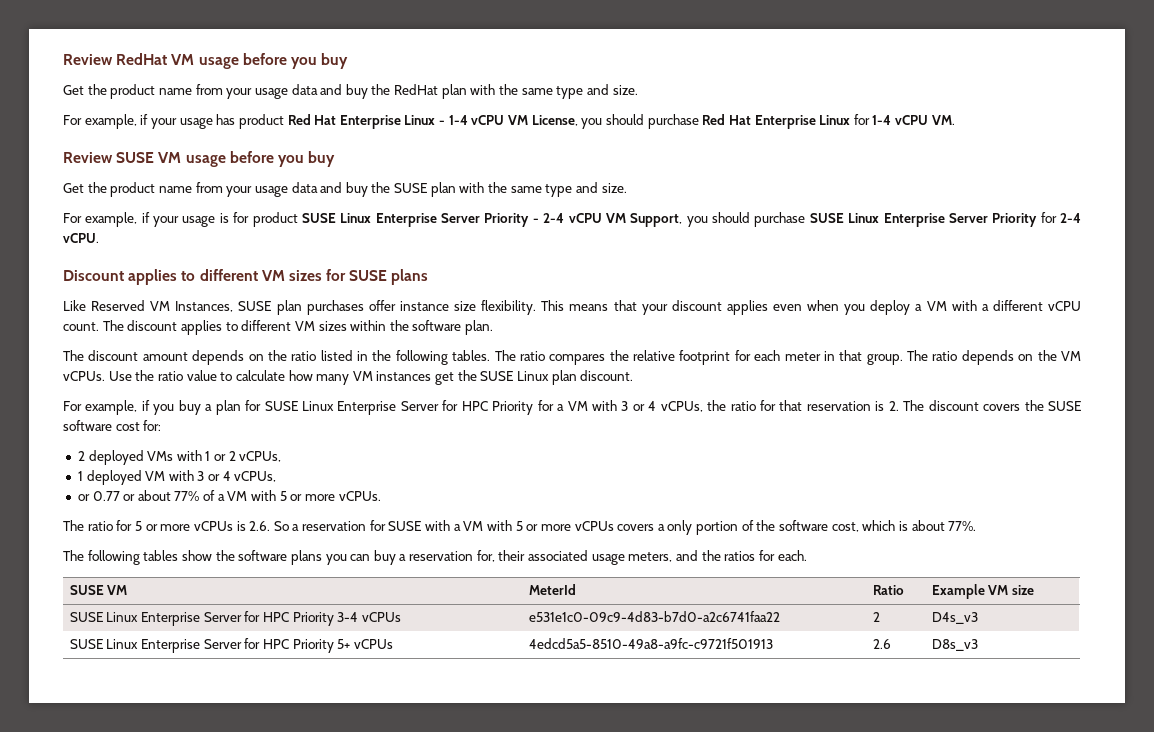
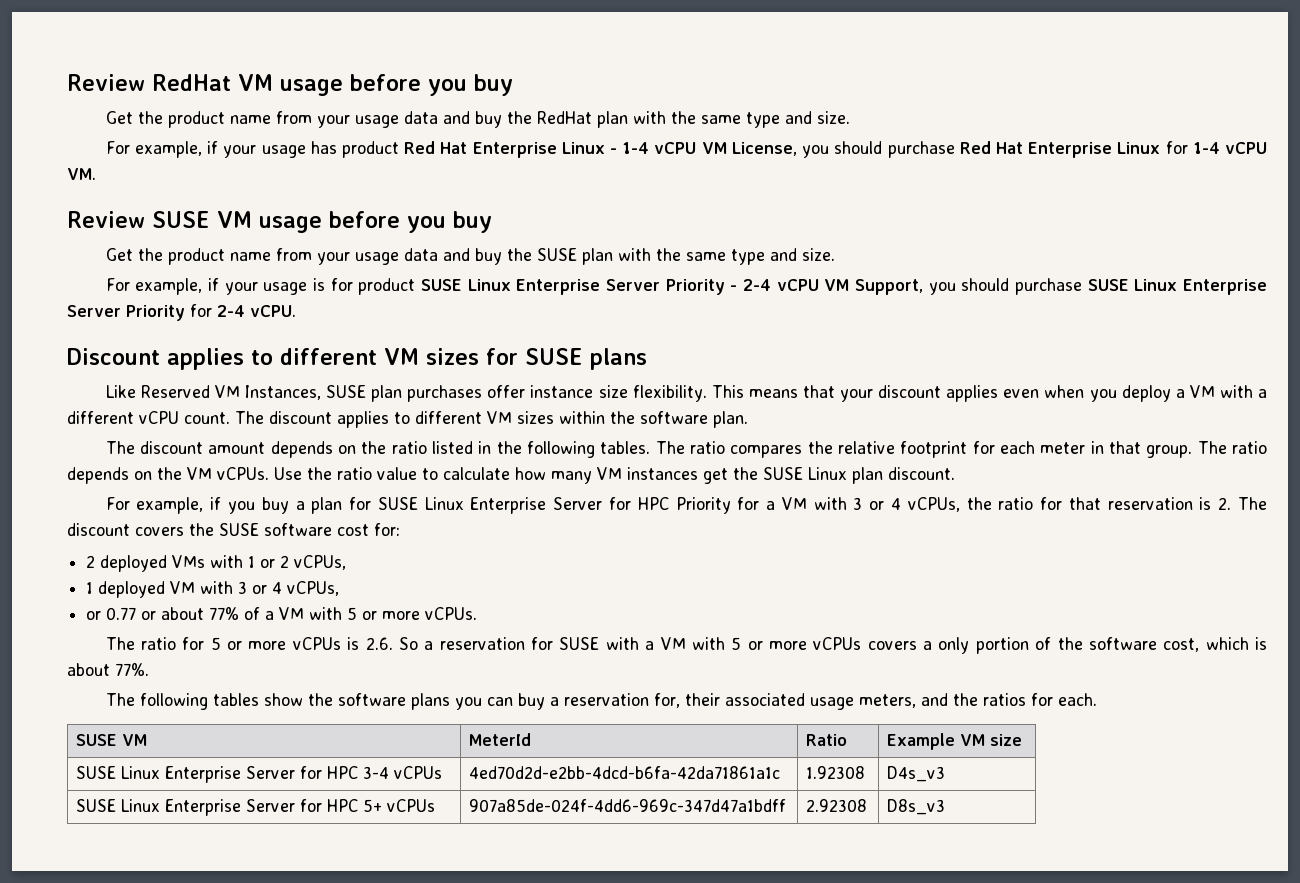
- SUSE Linux Enterprise Server for HPC Priority 3-4 vCPUs | e531e1c0-09c9-4d83-b7d0-a2c6741faa22 | 2 | D4s_v3
+ SUSE Linux Enterprise Server for HPC 3-4 vCPUs | 4ed70d2d-e2bb-4dcd-b6fa-42da71861a1c | 1.92308 | D4s_v3
- SUSE Linux Enterprise Server for HPC Priority 5+ vCPUs | 4edcd5a5-8510-49a8-a9fc-c9721f501913 | 2.6 | D8s_v3
+ SUSE Linux Enterprise Server for HPC 5+ vCPUs | 907a85de-024f-4dd6-969c-347d47a1bdff | 2.92308 | D8s_v3

